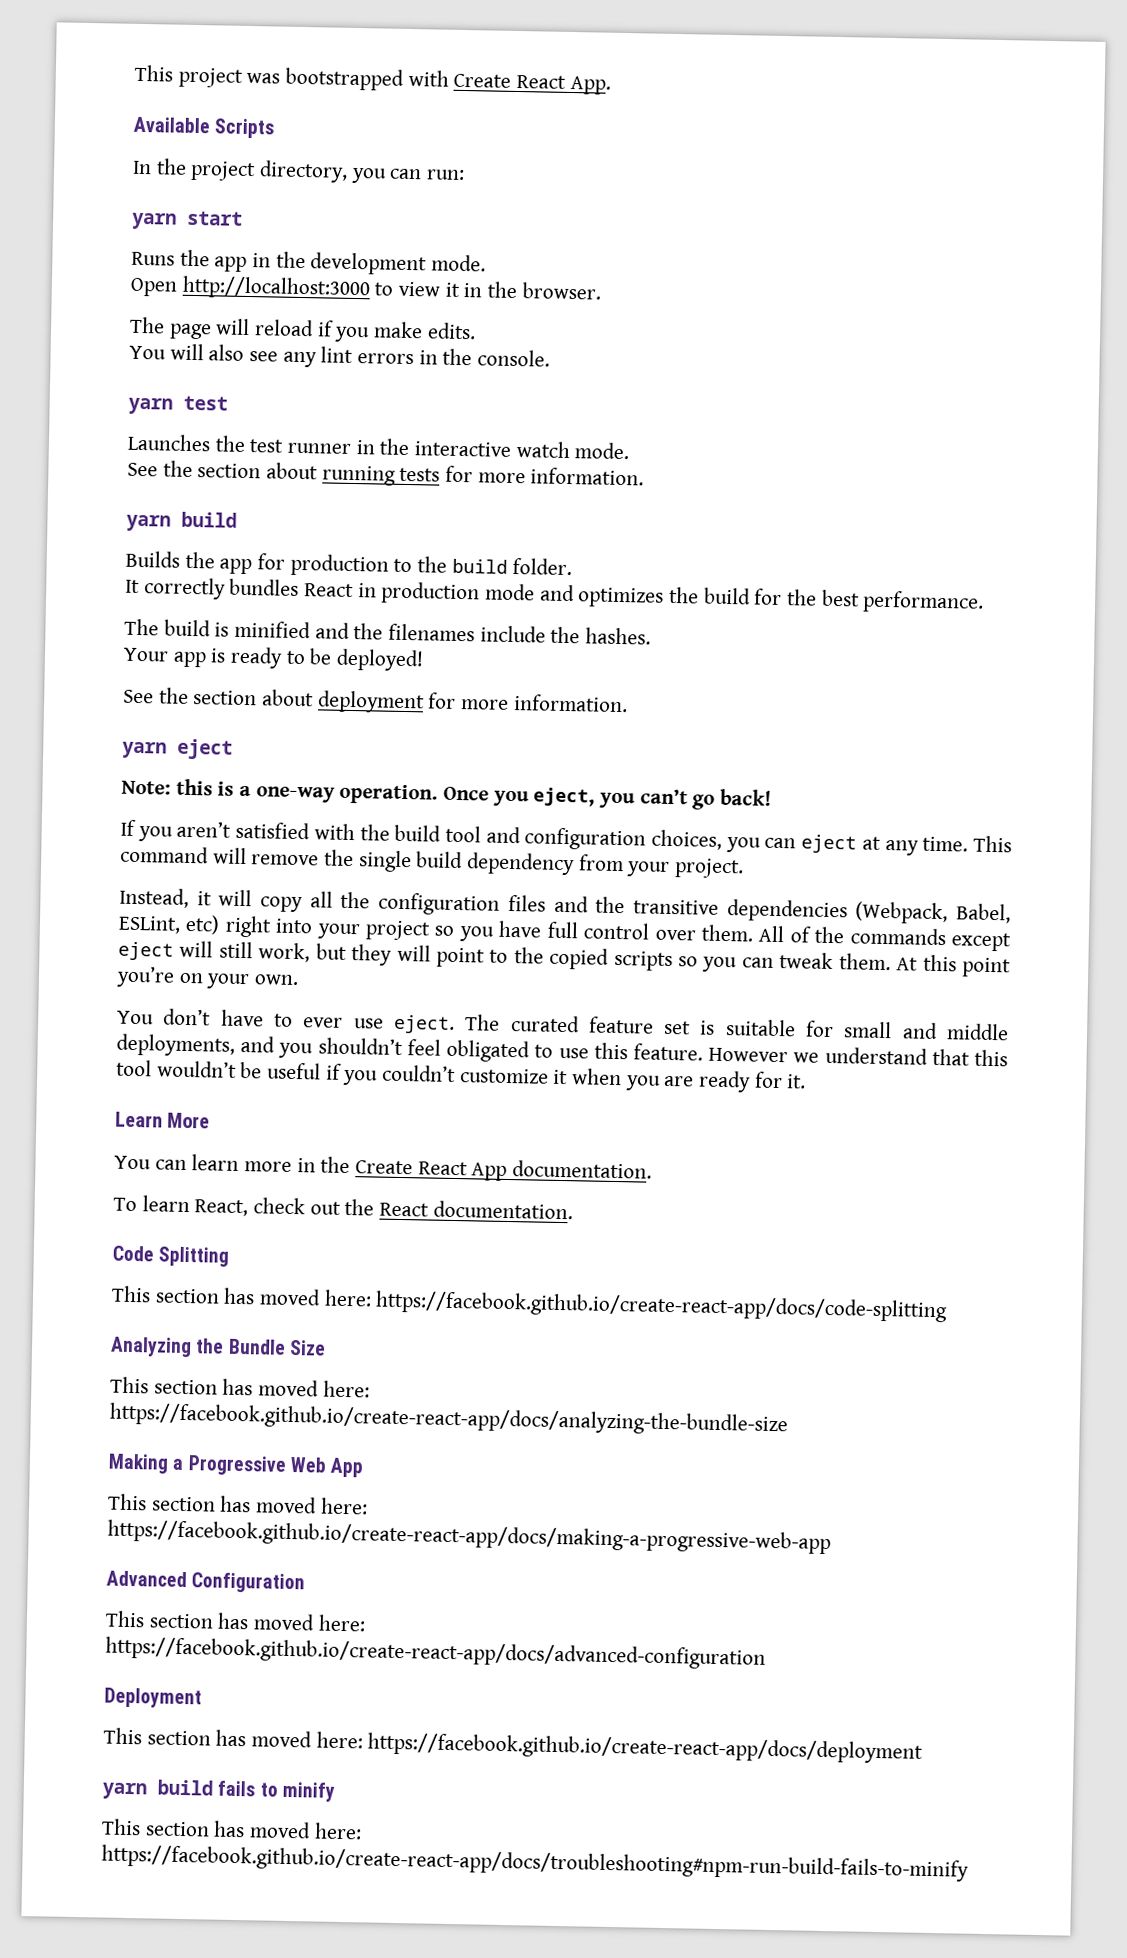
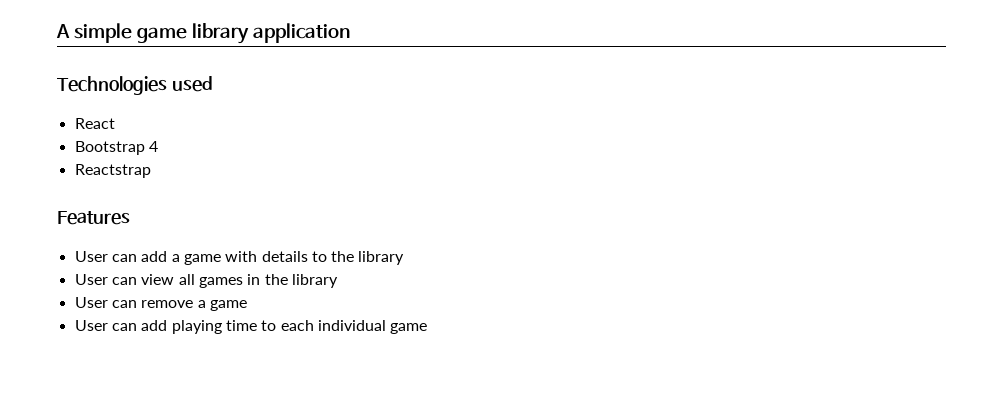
- This project was bootstrapped with Create React App.
- Available Scripts
- In the project directory, you can run:
- yarn start
- Runs the app in the development mode.
- Open http://localhost:3000 to view it in the browser.
- The page will reload if you make edits.
- You will also see any lint errors in the console.
- yarn test
- Launches the test runner in the interactive watch mode.
- See the section about running tests for more information.
- yarn build
- Builds the app for production to the build folder.
- It correctly bundles React in production mode and optimizes the build for the best performance.
- The build is minified and the filenames include the hashes.
- Your app is ready to be deployed!
- See the section about deployment for more information.
- yarn eject
- Note: this is a one-way operation. Once you eject, you can’t go back!
- If you aren’t satisfied with the build tool and configuration choices, you can eject at any time. This command will remove the single build dependency from your project.
- Instead, it will copy all the configuration files and the transitive dependencies (Webpack, Babel, ESLint, etc) right into your project so you have full control over them. All of the commands except eject will still work, but they will point to the copied scripts so you can tweak them. At this point you’re on your own.
- You don’t have to ever use eject. The curated feature set is suitable for small and middle deployments, and you shouldn’t feel obligated to use this feature. However we understand that this tool wouldn’t be useful if you couldn’t customize it when you are ready for it.
- Learn More
- You can learn more in the Create React App documentation.
- To learn React, check out the React documentation.
- Code Splitting
- This section has moved here: https://facebook.github.io/create-react-app/docs/code-splitting
- Analyzing the Bundle Size
- This section has moved here: https://facebook.github.io/create-react-app/docs/analyzing-the-bundle-size
- Making a Progressive Web App
- This section has moved here: https://facebook.github.io/create-react-app/docs/making-a-progressive-web-app
- Advanced Configuration
- This section has moved here: https://facebook.github.io/create-react-app/docs/advanced-configuration
- Deployment
- This section has moved here: https://facebook.github.io/create-react-app/docs/deployment
- yarn build fails to minify
- This section has moved here: https://facebook.github.io/create-react-app/docs/troubleshooting#npm-run-build-fails-to-minify
+ A simple game library application
+ Technologies used
+ React
+ Bootstrap 4
+ Reactstrap
+ Features
+ User can add a game with details to the library
+ User can view all games in the library
+ User can remove a game
+ User can add playing time to each individual game

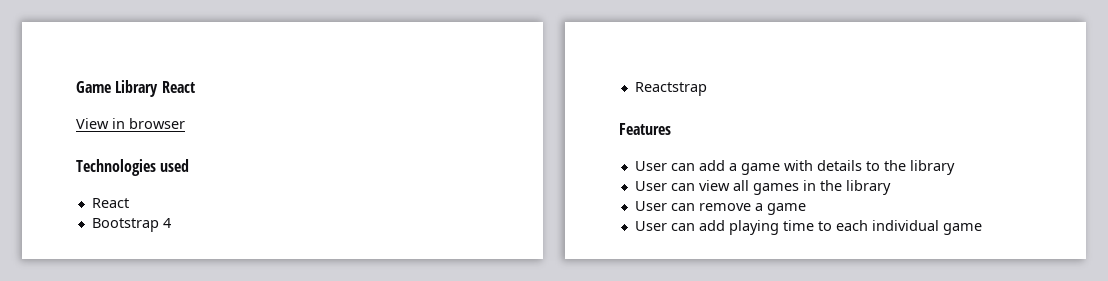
- A simple game library application
+ Game Library React
+ View in browser

